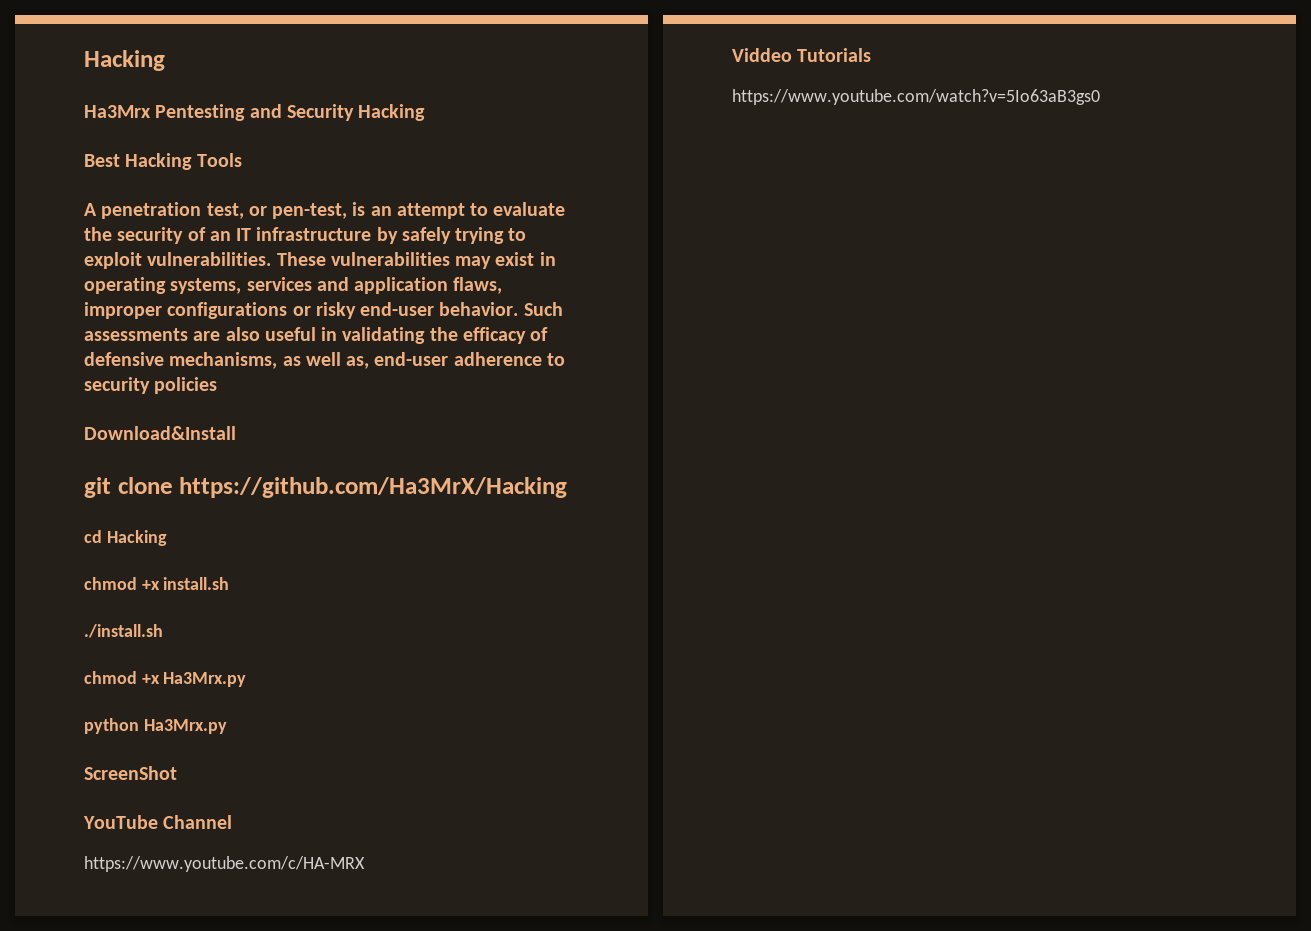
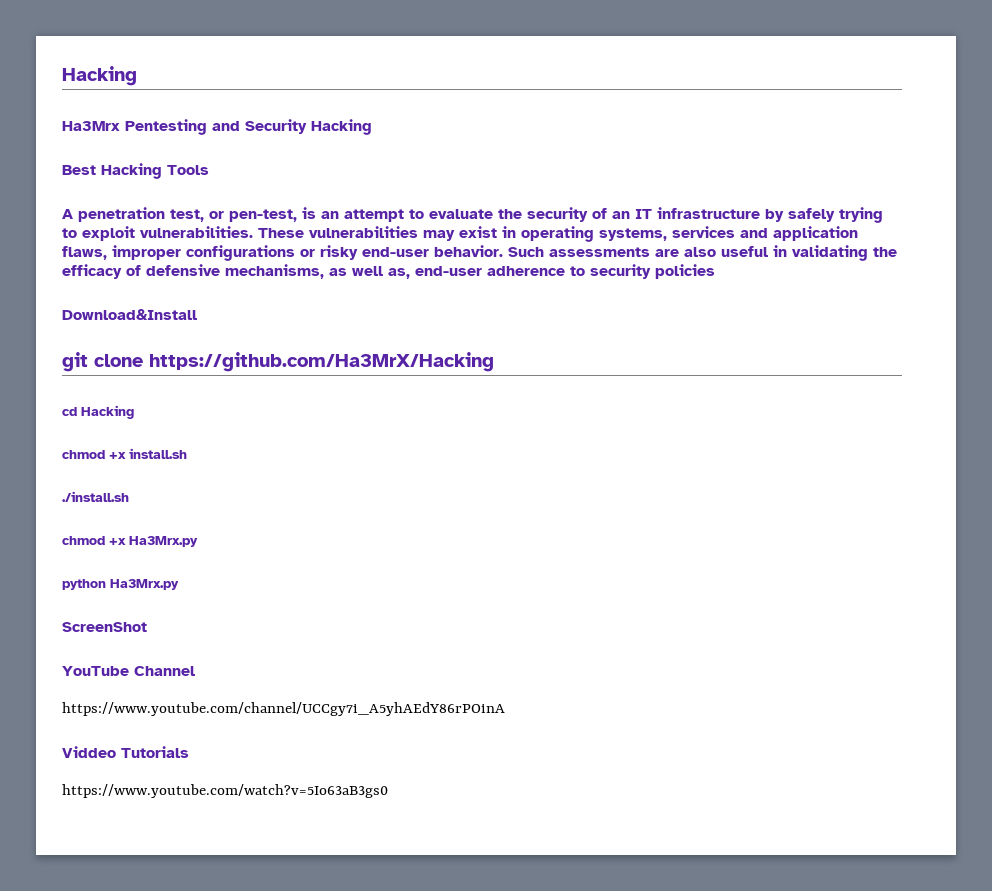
- https://www.youtube.com/c/HA-MRX
+ https://www.youtube.com/channel/UCCgy7i_A5yhAEdY86rPOinA

